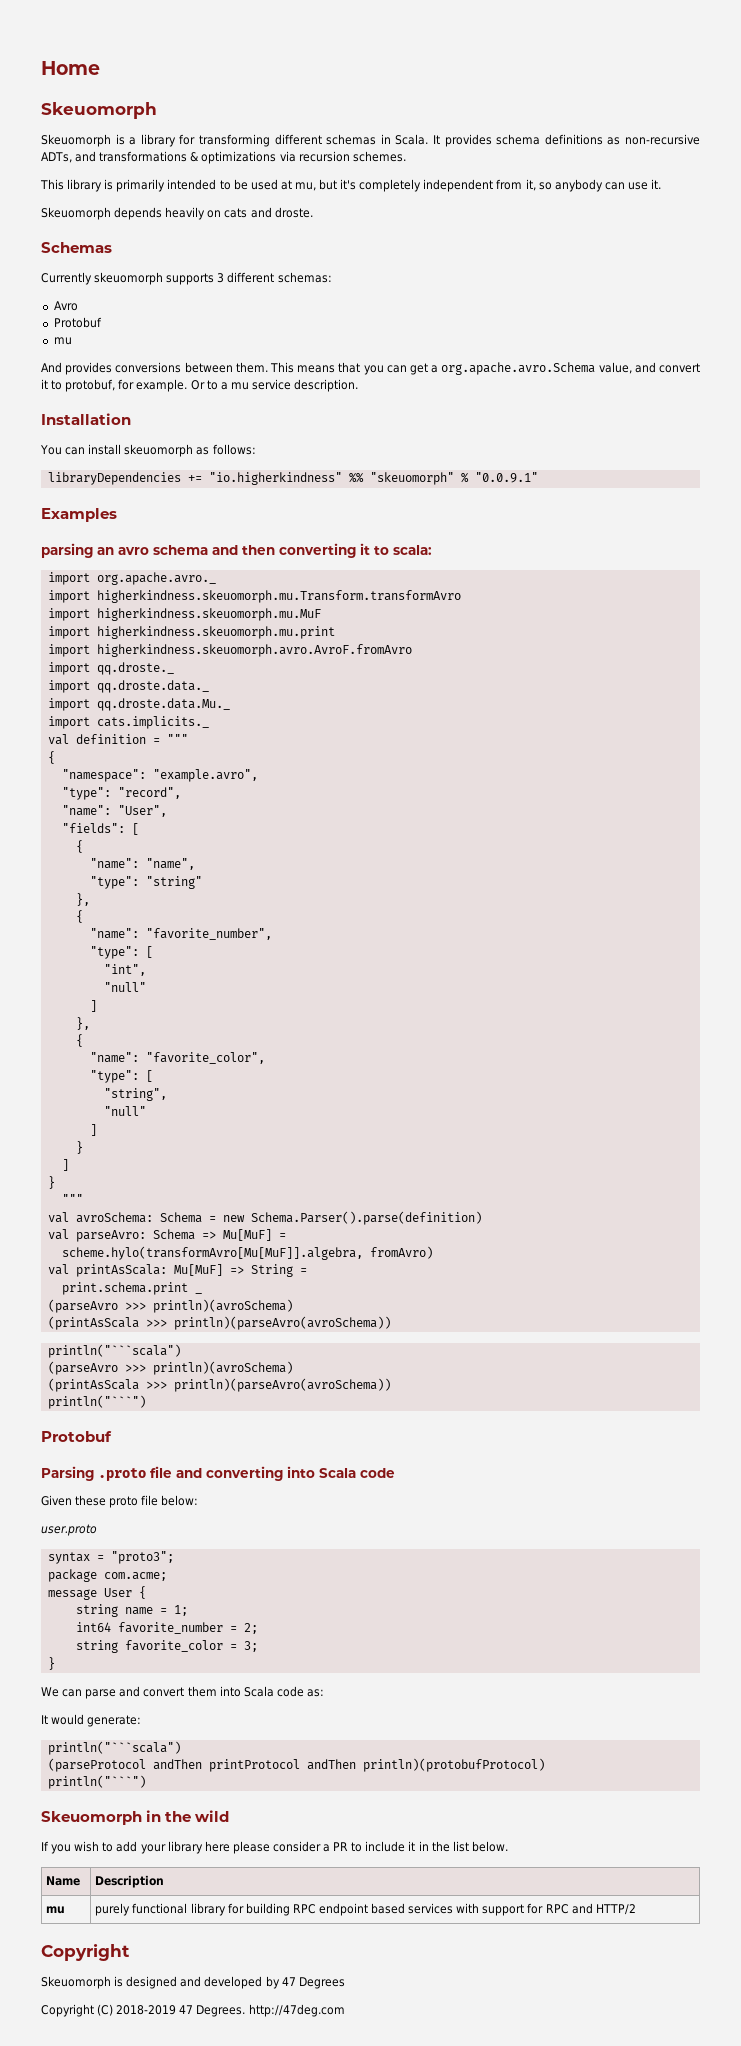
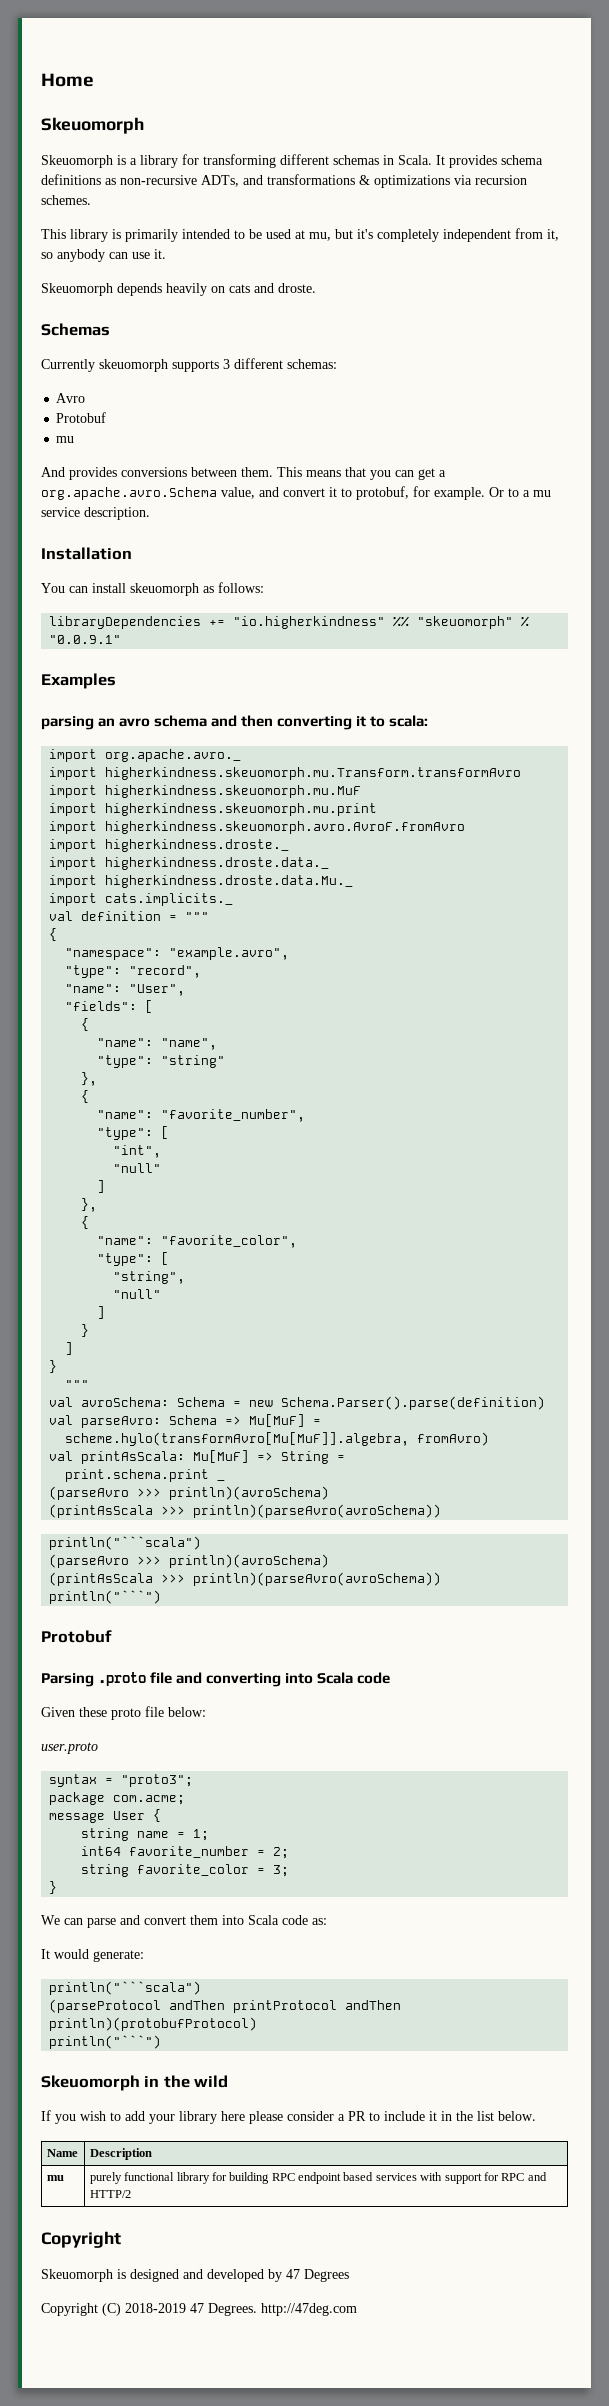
- import qq.droste._
- import qq.droste.data._
- import qq.droste.data.Mu._
+ import higherkindness.droste._
+ import higherkindness.droste.data._
+ import higherkindness.droste.data.Mu._

